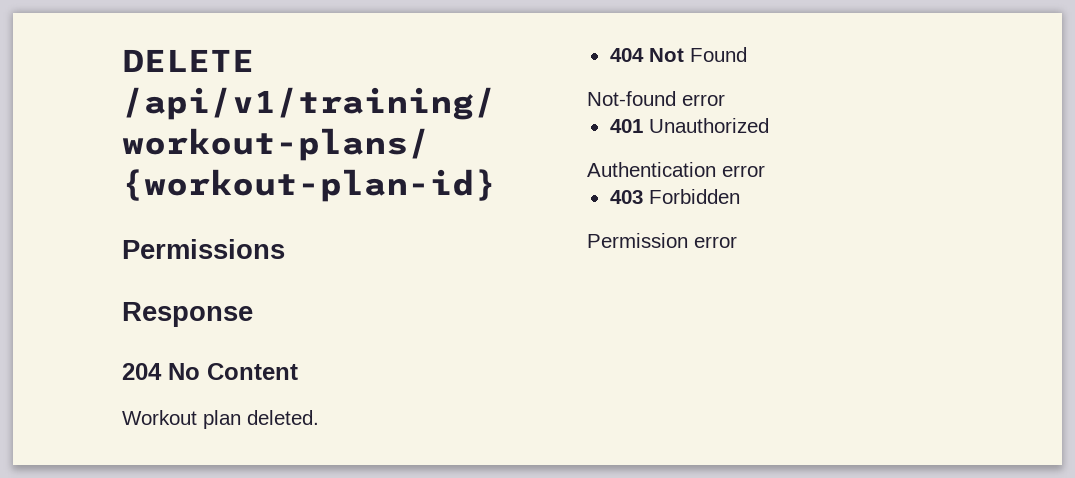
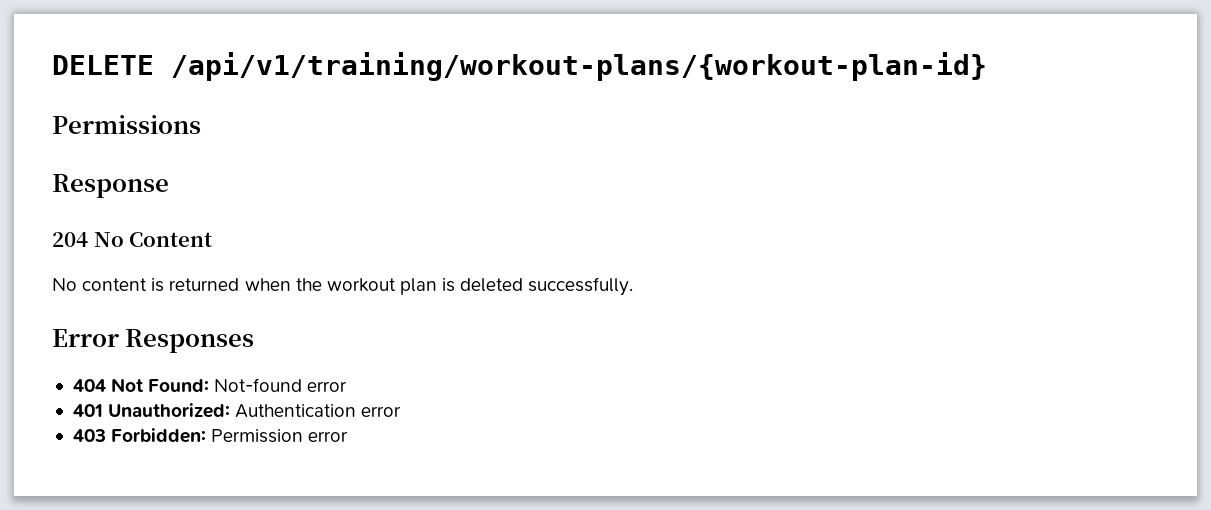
- Workout plan deleted.
+ No content is returned when the workout plan is deleted successfully.
+ Error Responses
- 404 Not Found
- Not-found error
+ 404 Not Found: Not-found error
- 401 Unauthorized
- Authentication error
+ 401 Unauthorized: Authentication error
- 403 Forbidden
- Permission error
+ 403 Forbidden: Permission error

